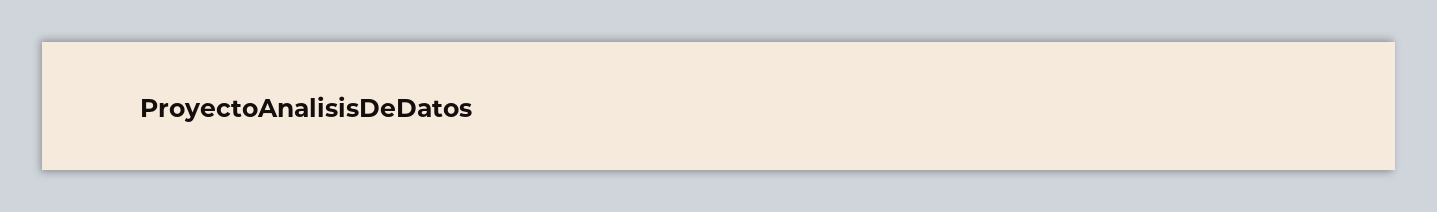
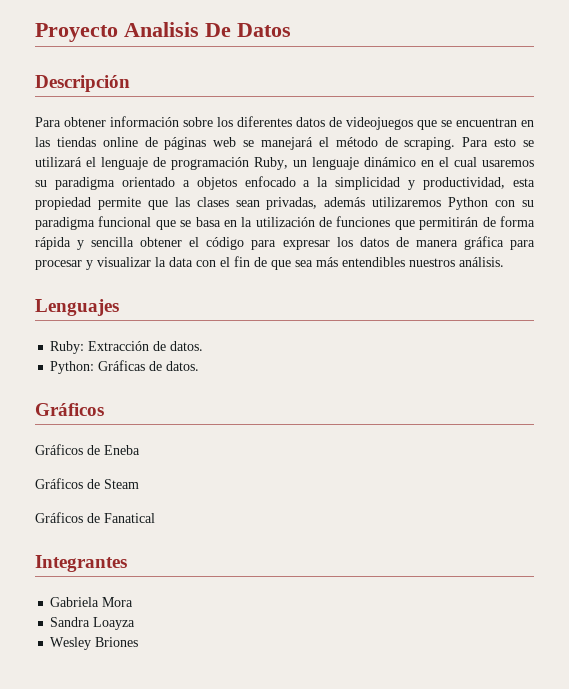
- ProyectoAnalisisDeDatos
+ Proyecto Analisis De Datos
+ Descripción
+ Para obtener información sobre los diferentes datos de videojuegos que se encuentran en las tiendas online de páginas web se manejará el método de scraping. Para esto se utilizará el lenguaje de programación Ruby, un lenguaje dinámico en el cual usaremos su paradigma orientado a objetos enfocado a la simplicidad y productividad, esta propiedad permite que las clases sean privadas, además utilizaremos Python con su paradigma funcional que se basa en la utilización de funciones que permitirán de forma rápida y sencilla obtener el código para expresar los datos de manera gráfica para procesar y visualizar la data con el fin de que sea más entendibles nuestros análisis.
+ Lenguajes
+ Ruby: Extracción de datos.
+ Python: Gráficas de datos.
+ Gráficos
+ Gráficos de Eneba
+ Gráficos de Steam
+ Gráficos de Fanatical
+ Integrantes
+ Gabriela Mora
+ Sandra Loayza
+ Wesley Briones

